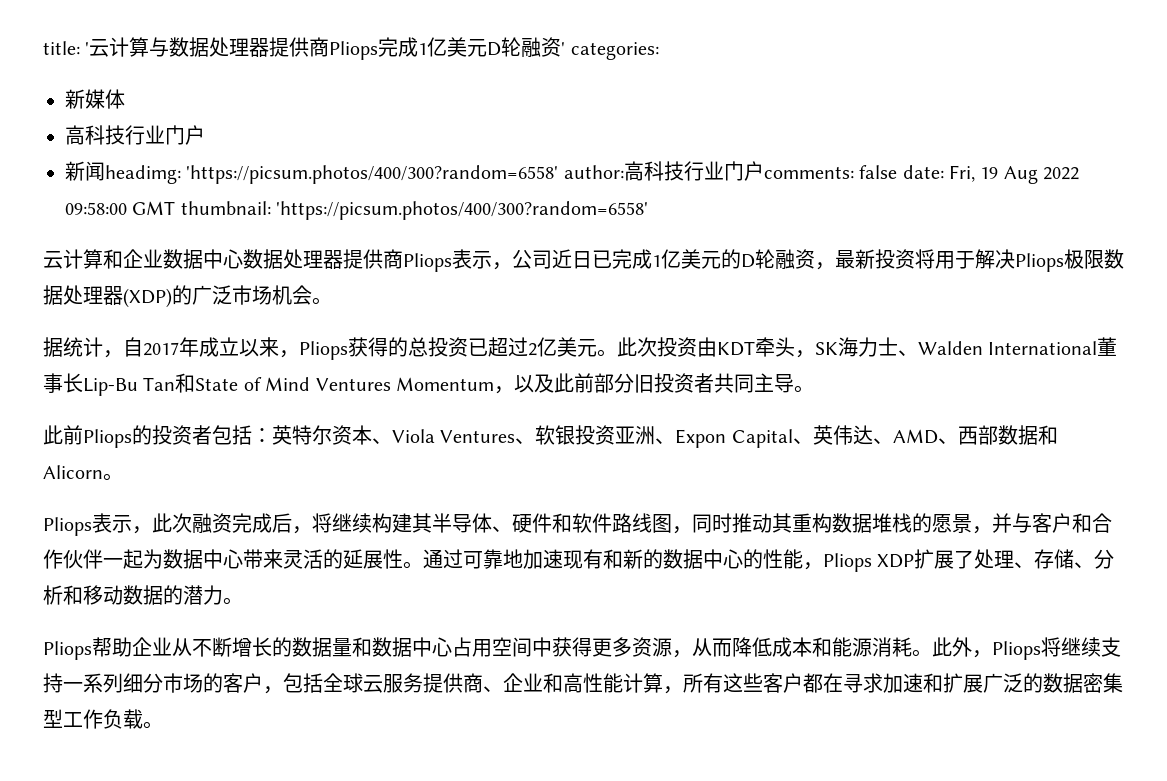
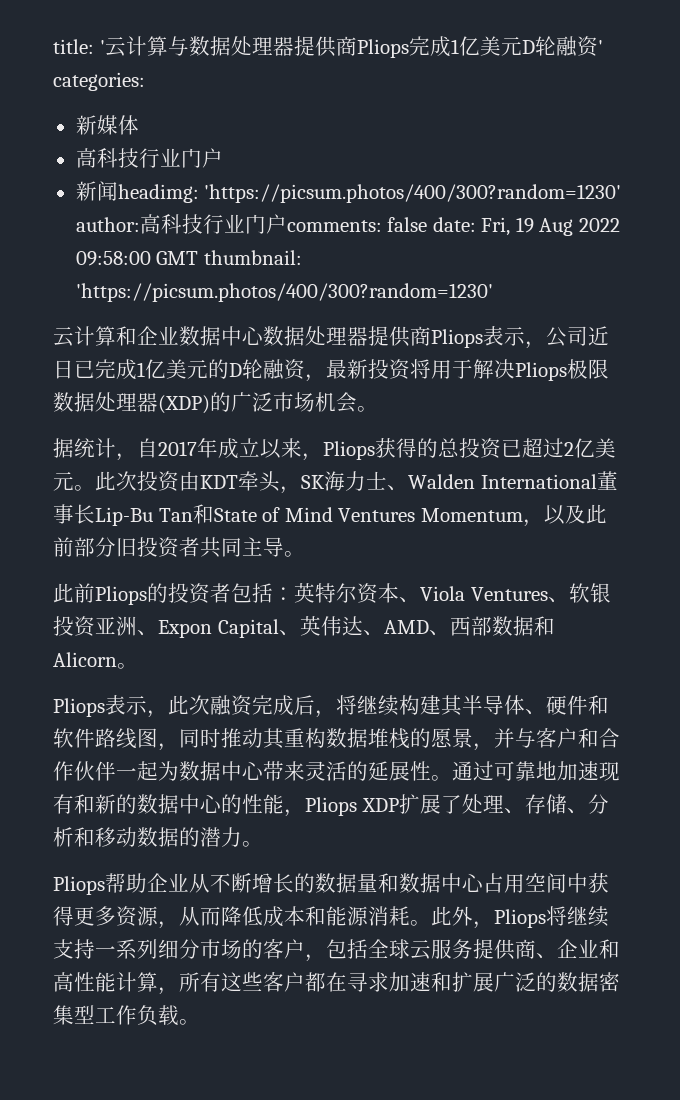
- 新闻headimg: 'https://picsum.photos/400/300?random=6558' author:高科技行业门户comments: false date: Fri, 19 Aug 2022 09:58:00 GMT thumbnail: 'https://picsum.photos/400/300?random=6558'
+ 新闻headimg: 'https://picsum.photos/400/300?random=1230' author:高科技行业门户comments: false date: Fri, 19 Aug 2022 09:58:00 GMT thumbnail: 'https://picsum.photos/400/300?random=1230'

